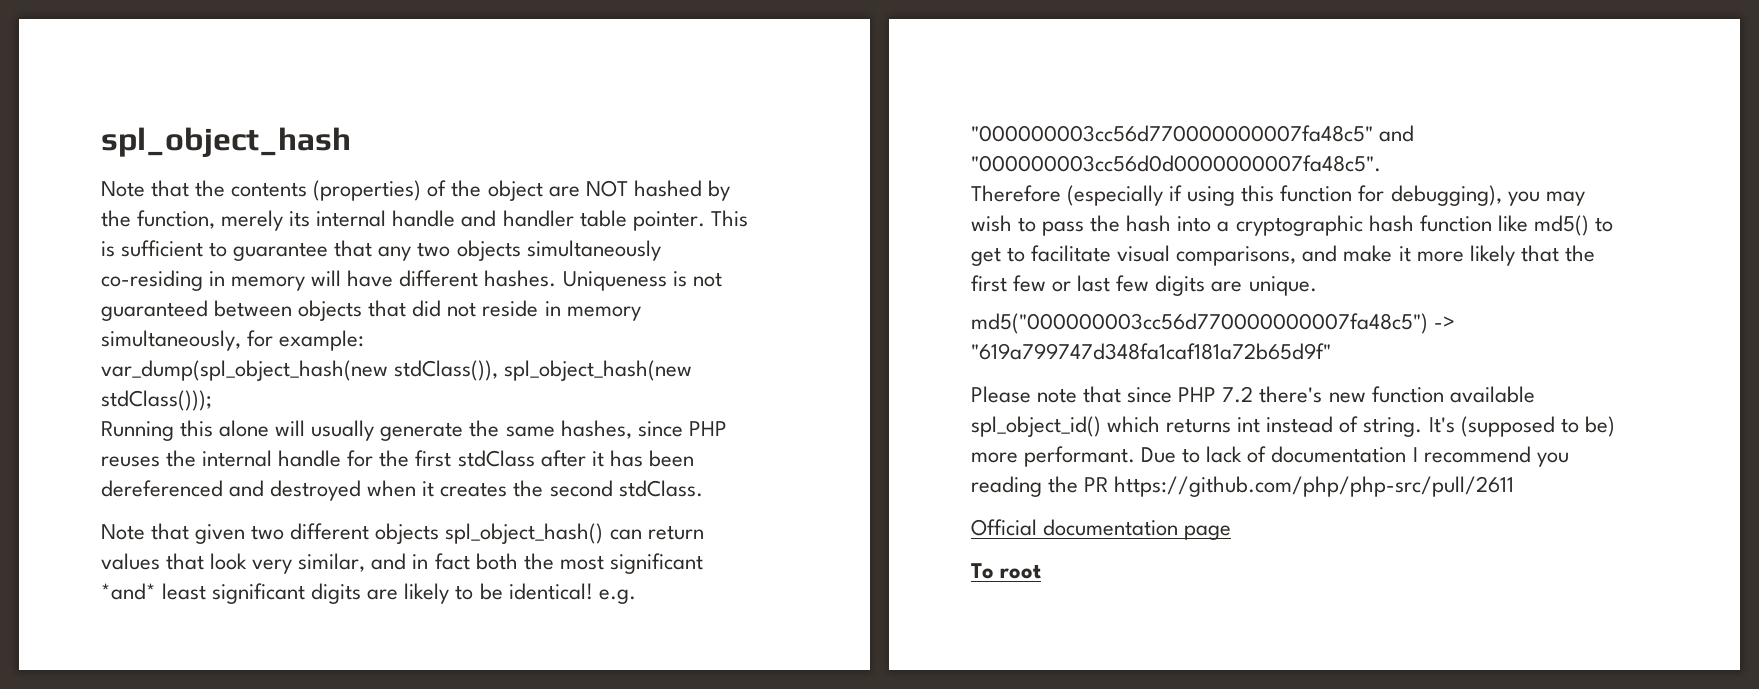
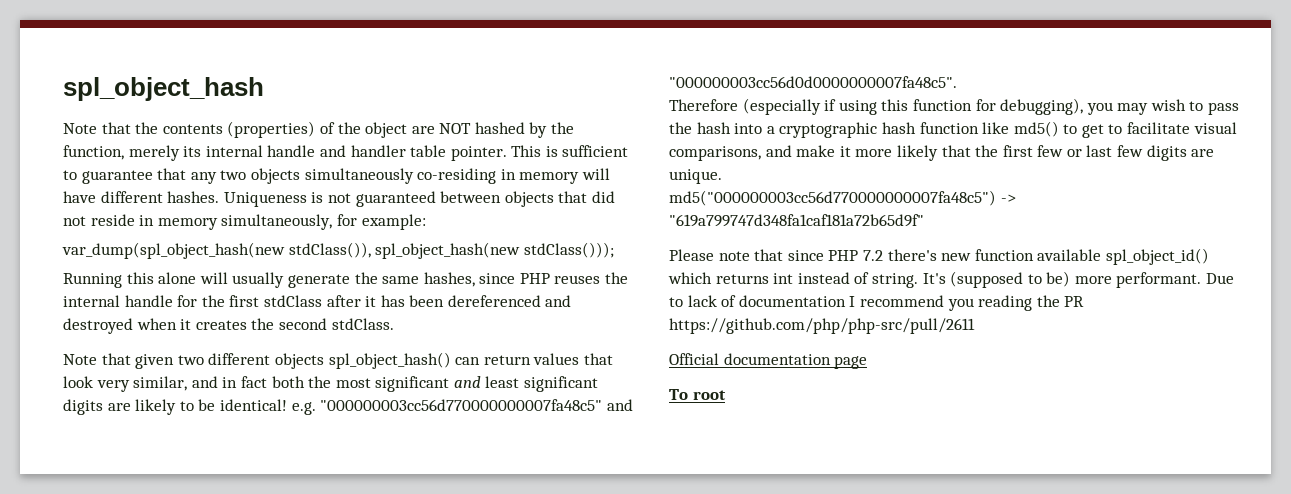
- Note that given two different objects spl_object_hash() can return values that look very similar, and in fact both the most significant *and* least significant digits are likely to be identical! e.g. "000000003cc56d770000000007fa48c5" and "000000003cc56d0d0000000007fa48c5".
+ Note that given two different objects spl_object_hash() can return values that look very similar, and in fact both the most significant and least significant digits are likely to be identical! e.g. "000000003cc56d770000000007fa48c5" and "000000003cc56d0d0000000007fa48c5".

